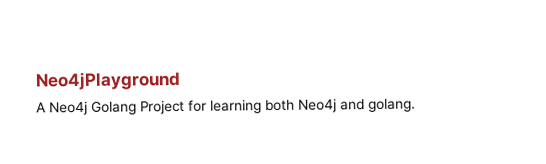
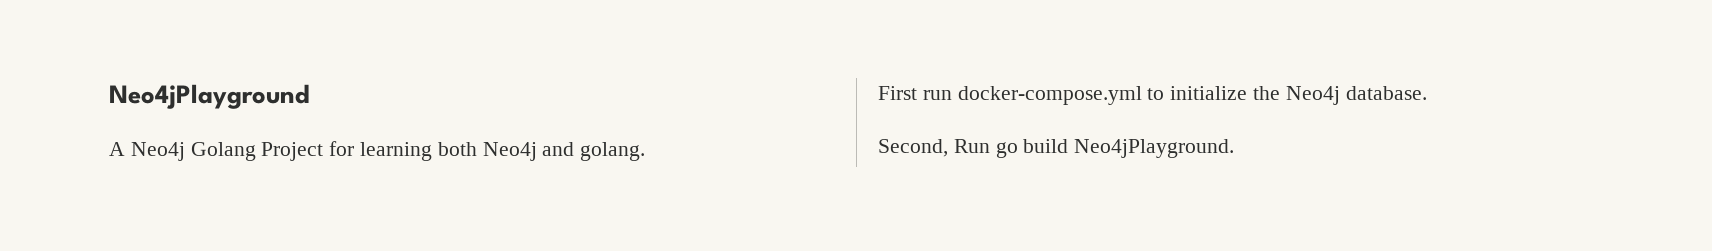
+ First run docker-compose.yml to initialize the Neo4j database.
+ Second, Run go build Neo4jPlayground.

